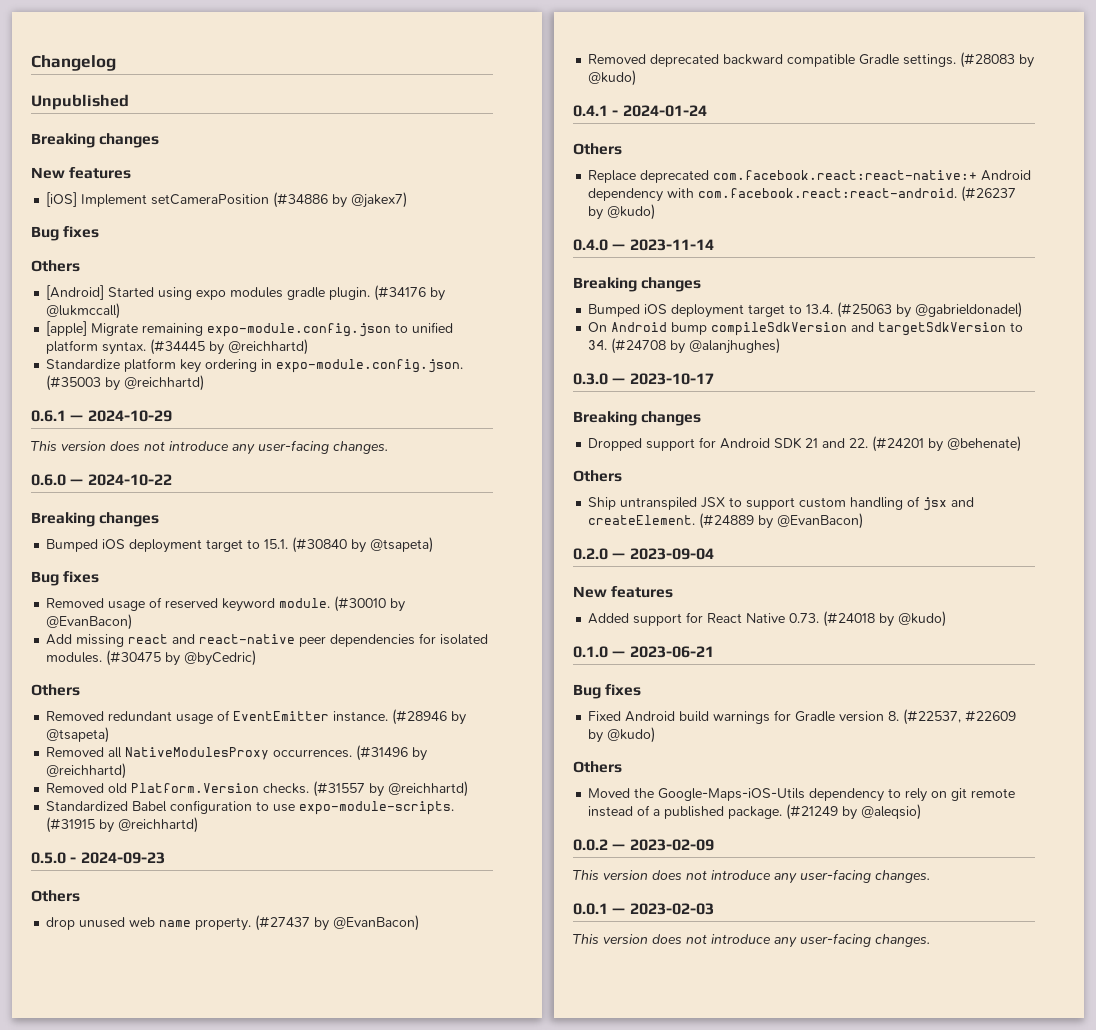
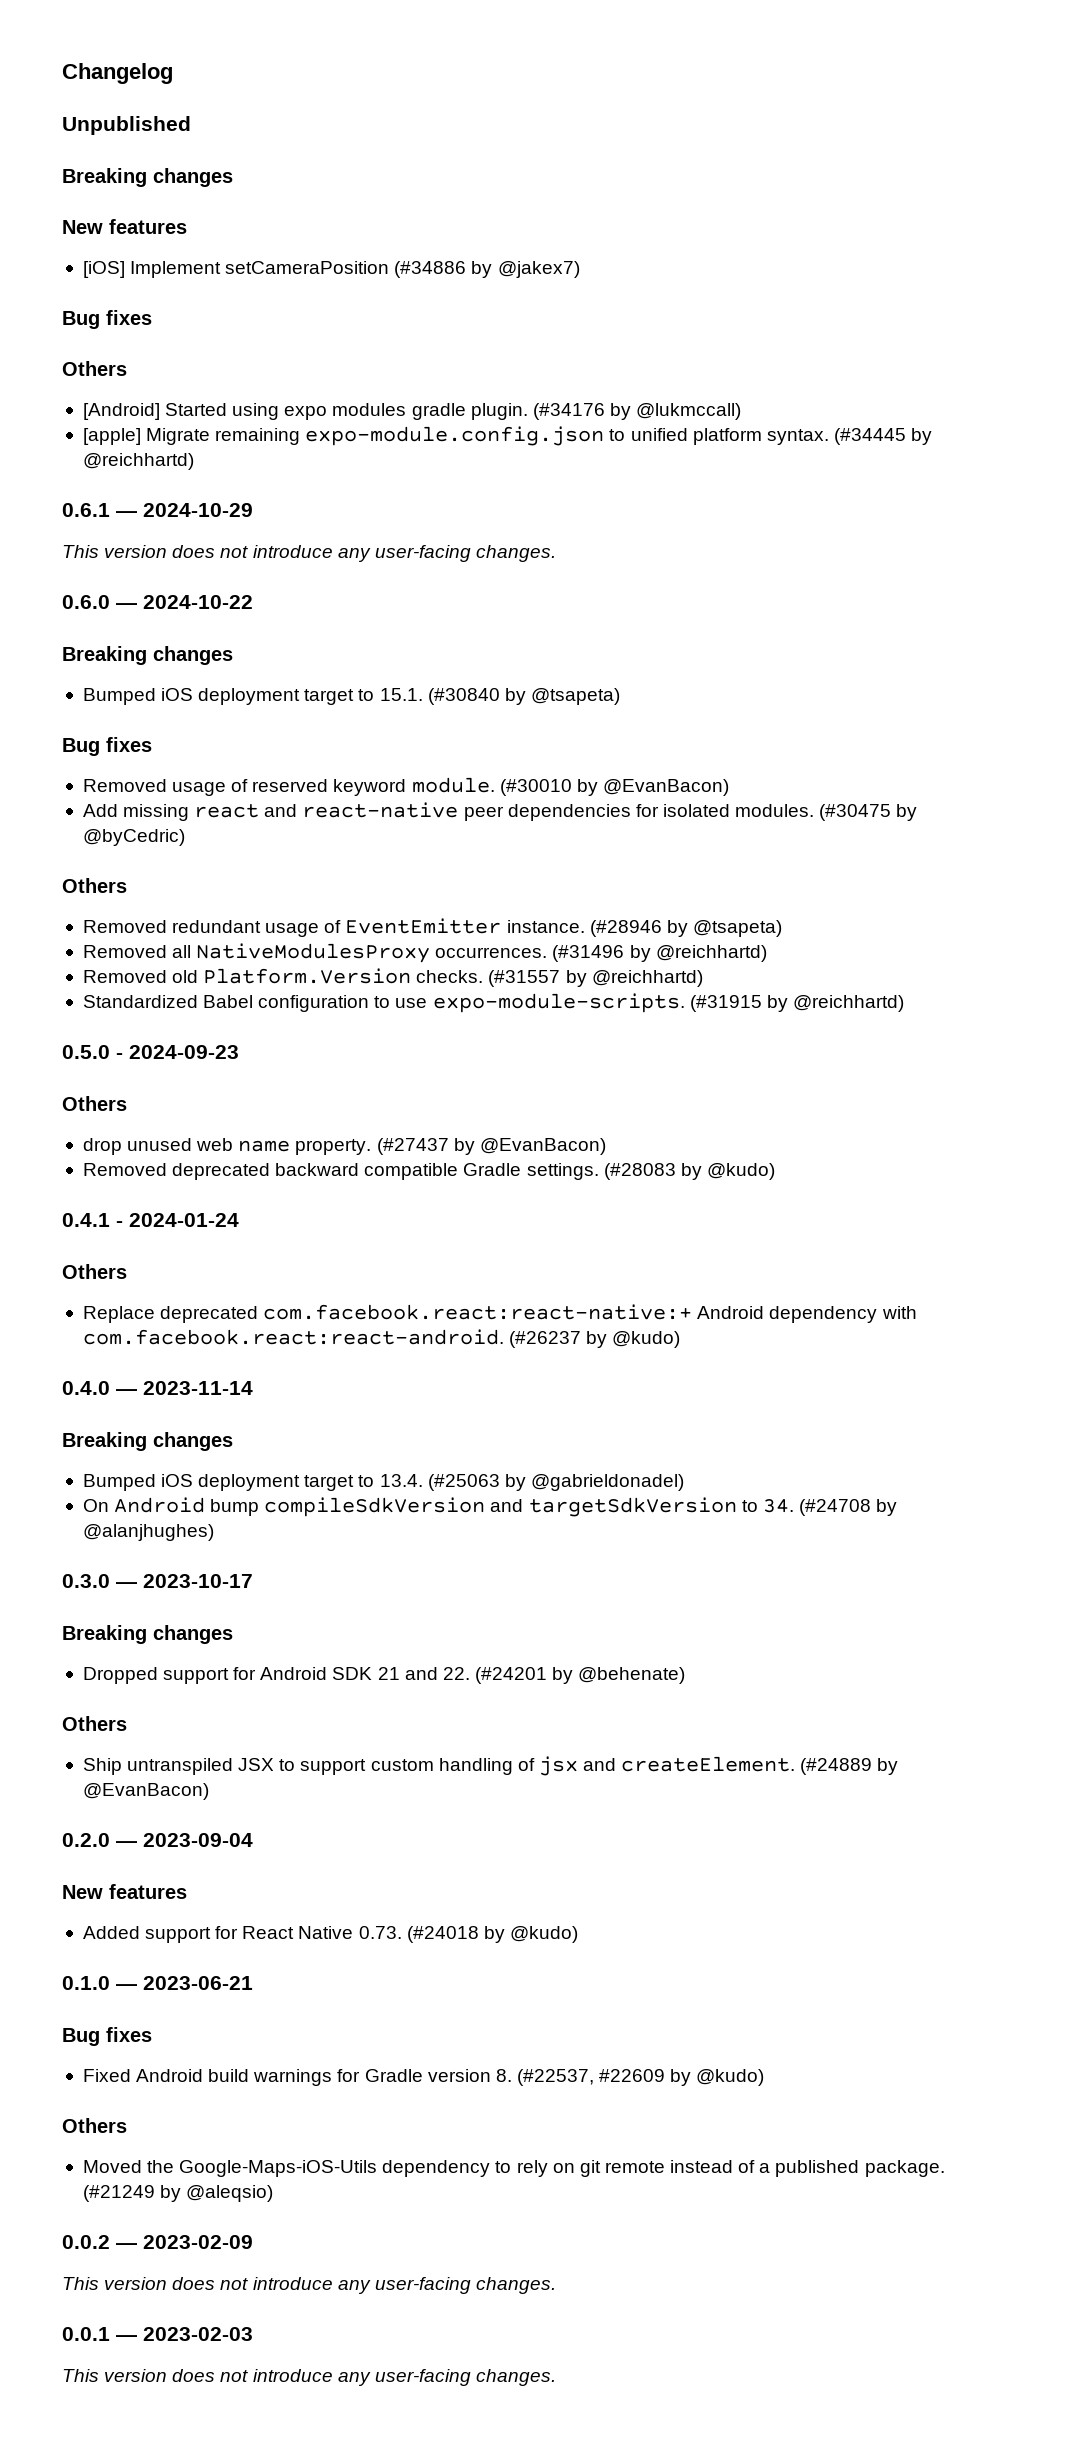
- Standardize platform key ordering in expo-module.config.json. (#35003 by @reichhartd)

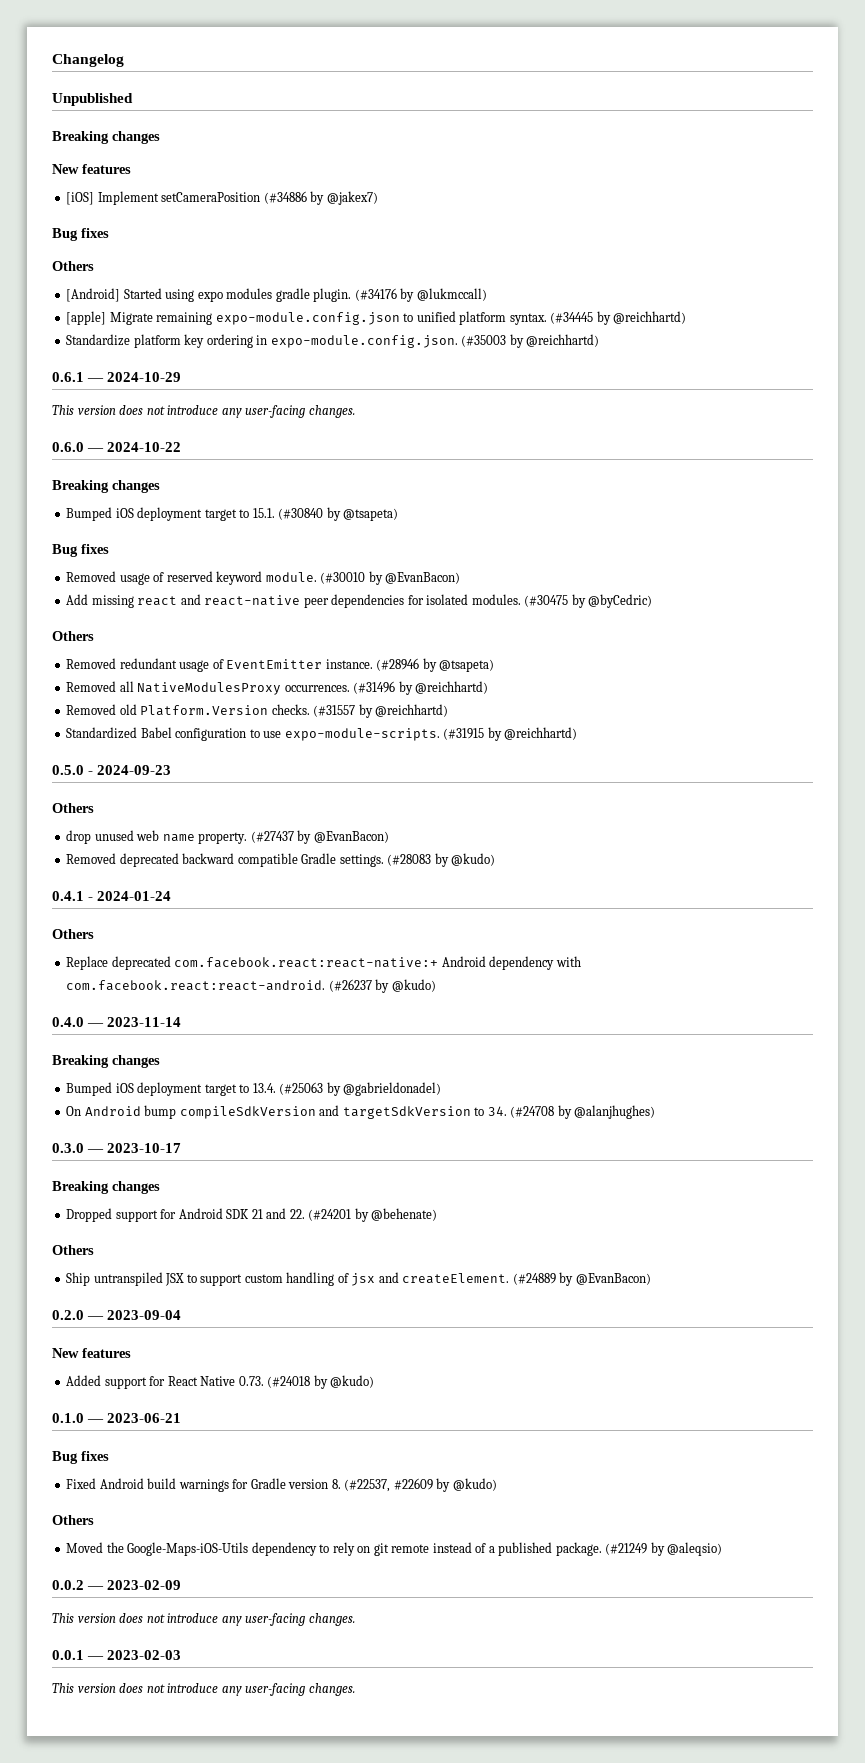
+ Standardize platform key ordering in expo-module.config.json. (#35003 by @reichhartd)

